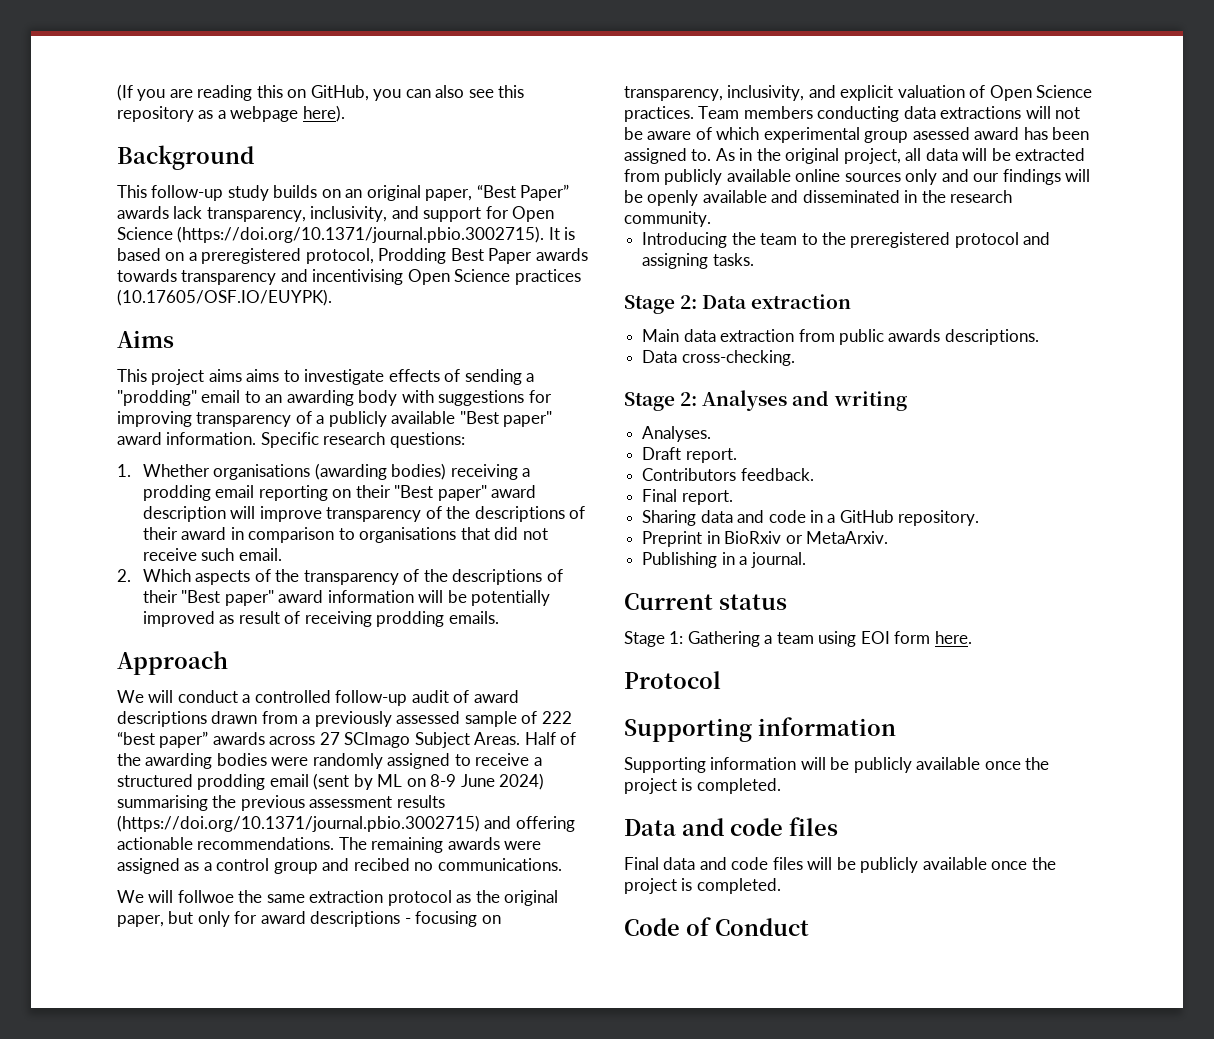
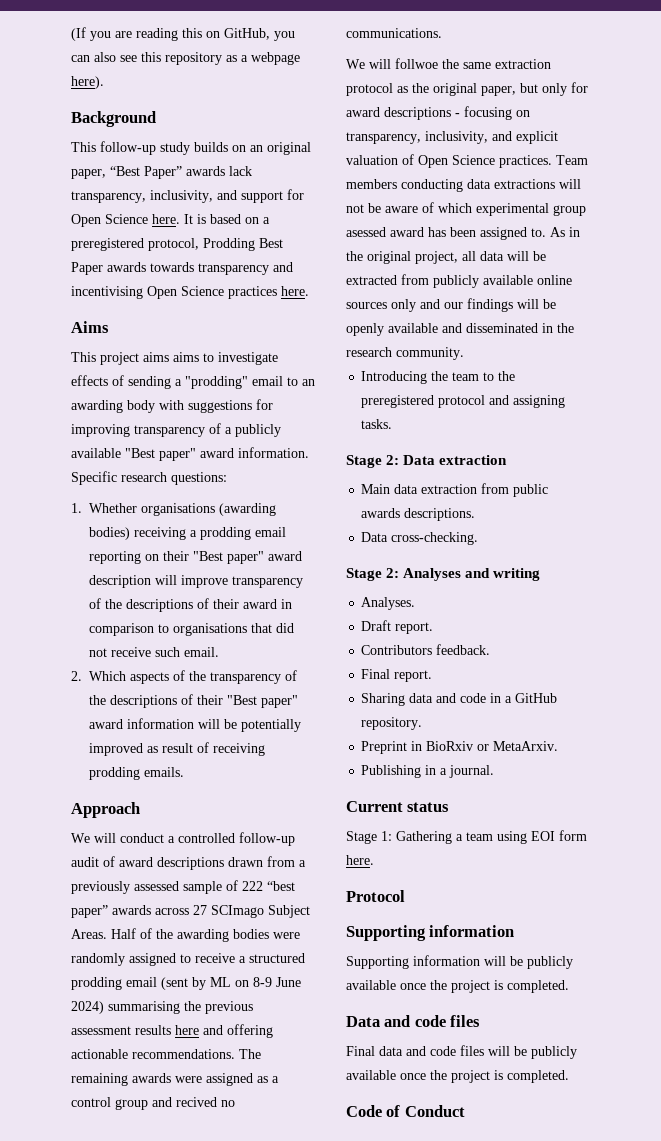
- This follow-up study builds on an original paper, “Best Paper” awards lack transparency, inclusivity, and support for Open Science (https://doi.org/10.1371/journal.pbio.3002715). It is based on a preregistered protocol, Prodding Best Paper awards towards transparency and incentivising Open Science practices (10.17605/OSF.IO/EUYPK).
+ This follow-up study builds on an original paper, “Best Paper” awards lack transparency, inclusivity, and support for Open Science here. It is based on a preregistered protocol, Prodding Best Paper awards towards transparency and incentivising Open Science practices here.
- Half of the awarding bodies were randomly assigned to receive a structured prodding email (sent by ML on 8-9 June 2024) summarising the previous assessment results (https://doi.org/10.1371/journal.pbio.3002715) and offering actionable recommendations.
+ Half of the awarding bodies were randomly assigned to receive a structured prodding email (sent by ML on 8-9 June 2024) summarising the previous assessment results here and offering actionable recommendations.
- The remaining awards were assigned as a control group and recibed no communications.
+ The remaining awards were assigned as a control group and recived no communications.

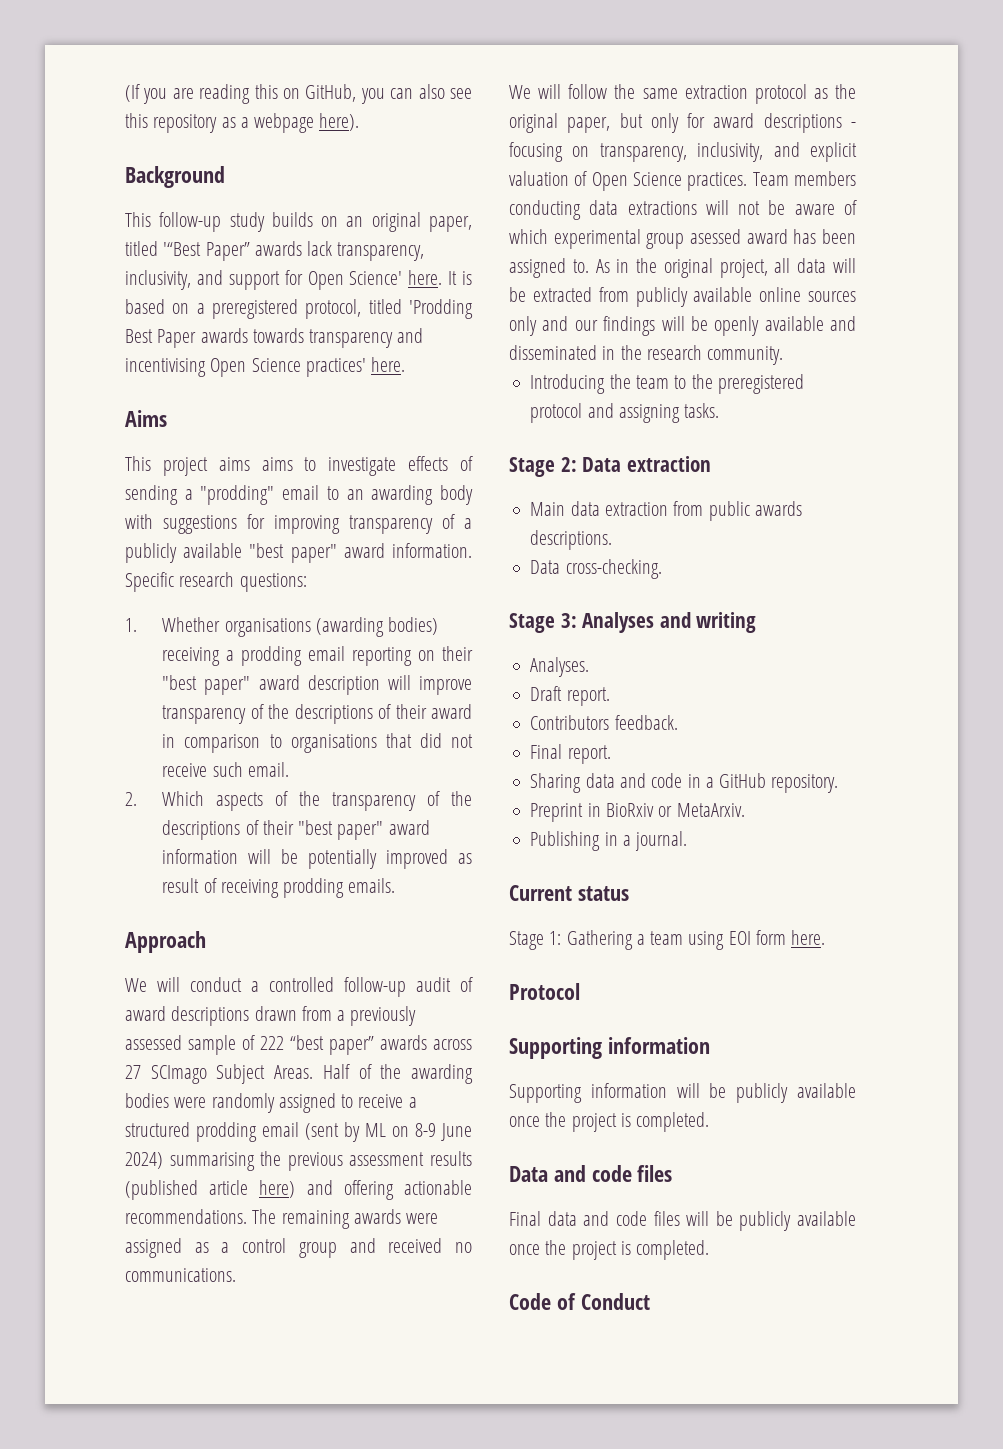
- This follow-up study builds on an original paper, “Best Paper” awards lack transparency, inclusivity, and support for Open Science here.
+ This follow-up study builds on an original paper, titled '“Best Paper” awards lack transparency, inclusivity, and support for Open Science' here.
- It is based on a preregistered protocol, Prodding Best Paper awards towards transparency and incentivising Open Science practices here.
+ It is based on a preregistered protocol, titled 'Prodding Best Paper awards towards transparency and incentivising Open Science practices' here.
- This project aims aims to investigate effects of sending a "prodding" email to an awarding body with suggestions for improving transparency of a publicly available "Best paper" award information.
+ This project aims aims to investigate effects of sending a "prodding" email to an awarding body with suggestions for improving transparency of a publicly available "best paper" award information.
- 1. Whether organisations (awarding bodies) receiving a prodding email reporting on their "Best paper" award description will improve transparency of the descriptions of their award in comparison to organisations that did not receive such email.
+ 1. Whether organisations (awarding bodies) receiving a prodding email reporting on their "best paper" award description will improve transparency of the descriptions of their award in comparison to organisations that did not receive such email.
- 2. Which aspects of the transparency of the descriptions of their "Best paper" award information will be potentially improved as result of receiving prodding emails.
+ 2. Which aspects of the transparency of the descriptions of their "best paper" award information will be potentially improved as result of receiving prodding emails.
- Half of the awarding bodies were randomly assigned to receive a structured prodding email (sent by ML on 8-9 June 2024) summarising the previous assessment results here and offering actionable recommendations.
+ Half of the awarding bodies were randomly assigned to receive a structured prodding email (sent by ML on 8-9 June 2024) summarising the previous assessment results (published article here) and offering actionable recommendations.
- The remaining awards were assigned as a control group and recived no communications.
+ The remaining awards were assigned as a control group and received no communications.
- We will follwoe the same extraction protocol as the original paper, but only for award descriptions - focusing on transparency, inclusivity, and explicit valuation of Open Science practices.
+ We will follow the same extraction protocol as the original paper, but only for award descriptions - focusing on transparency, inclusivity, and explicit valuation of Open Science practices.
- Stage 2: Analyses and writing
+ Stage 3: Analyses and writing

